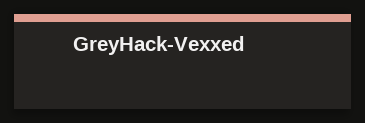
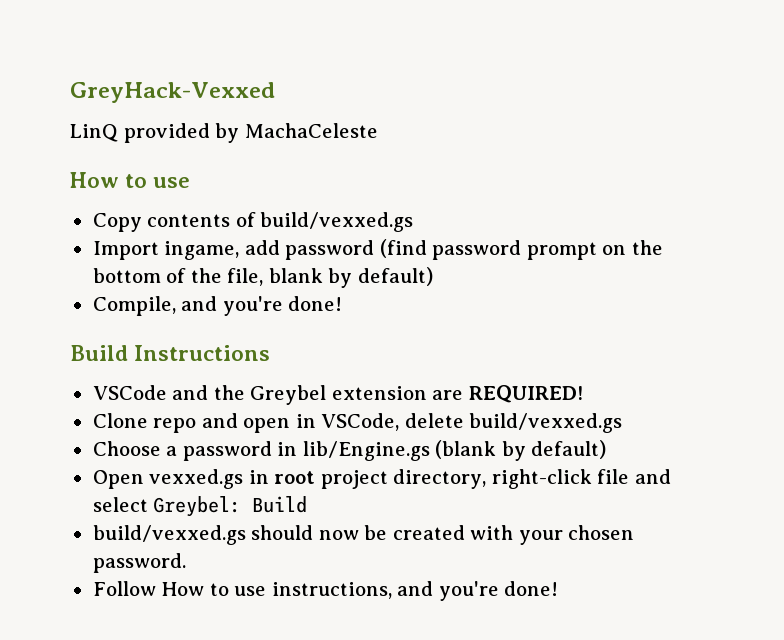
+ LinQ provided by MachaCeleste
+ How to use
+ Copy contents of build/vexxed.gs
+ Import ingame, add password (find password prompt on the bottom of the file, blank by default)
+ Compile, and you're done!
+ Build Instructions
+ VSCode and the Greybel extension are REQUIRED!
+ Clone repo and open in VSCode, delete build/vexxed.gs
+ Choose a password in lib/Engine.gs (blank by default)
+ Open vexxed.gs in root project directory, right-click file and select Greybel: Build
+ build/vexxed.gs should now be created with your chosen password.
+ Follow How to use instructions, and you're done!

